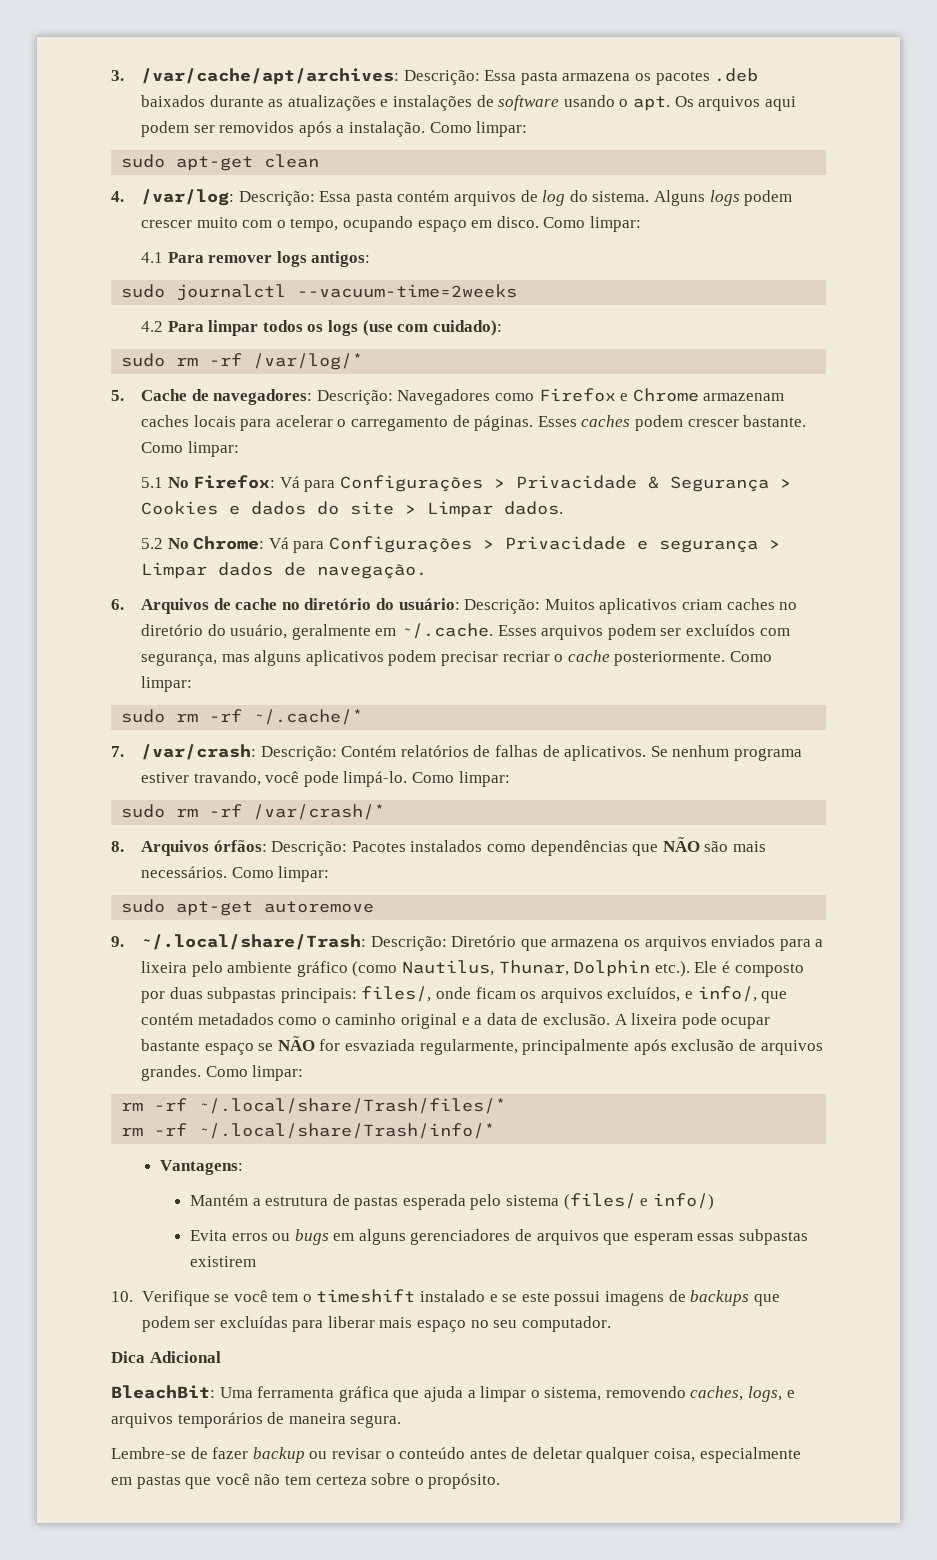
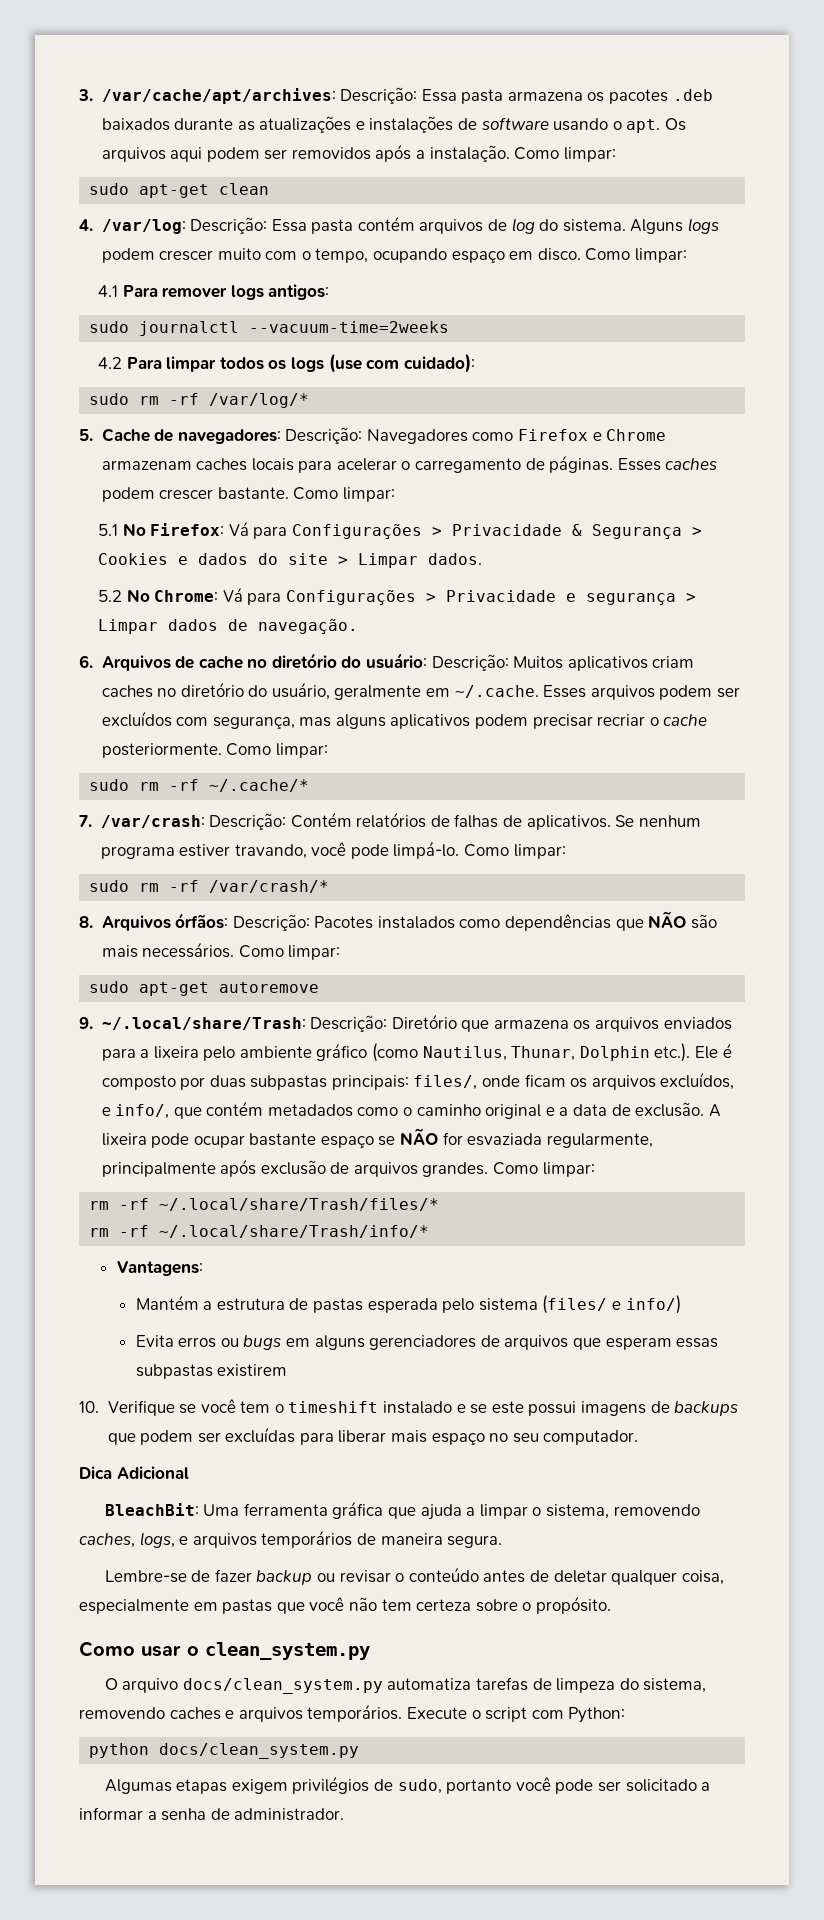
+ Como usar o clean_system.py
+ O arquivo docs/clean_system.py automatiza tarefas de limpeza do sistema, removendo caches e arquivos temporários. Execute o script com Python:
+ python docs/clean_system.py
+ Algumas etapas exigem privilégios de sudo, portanto você pode ser solicitado a informar a senha de administrador.

